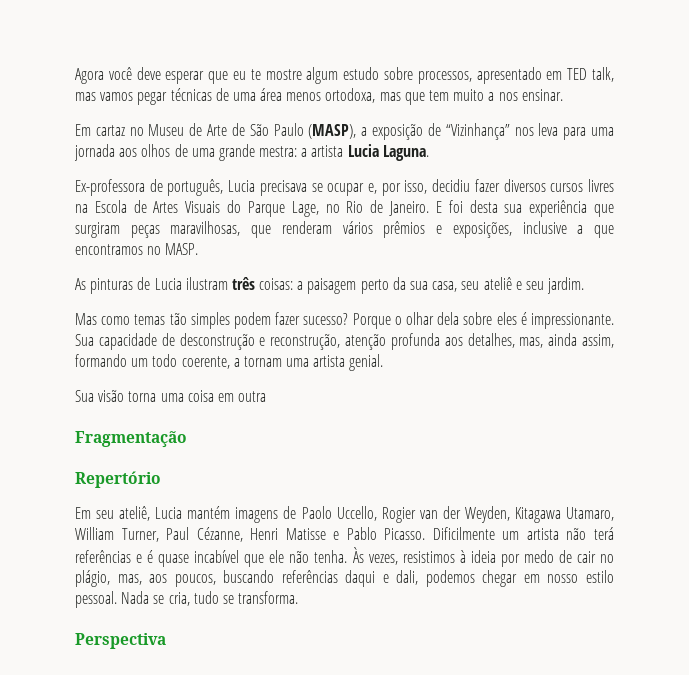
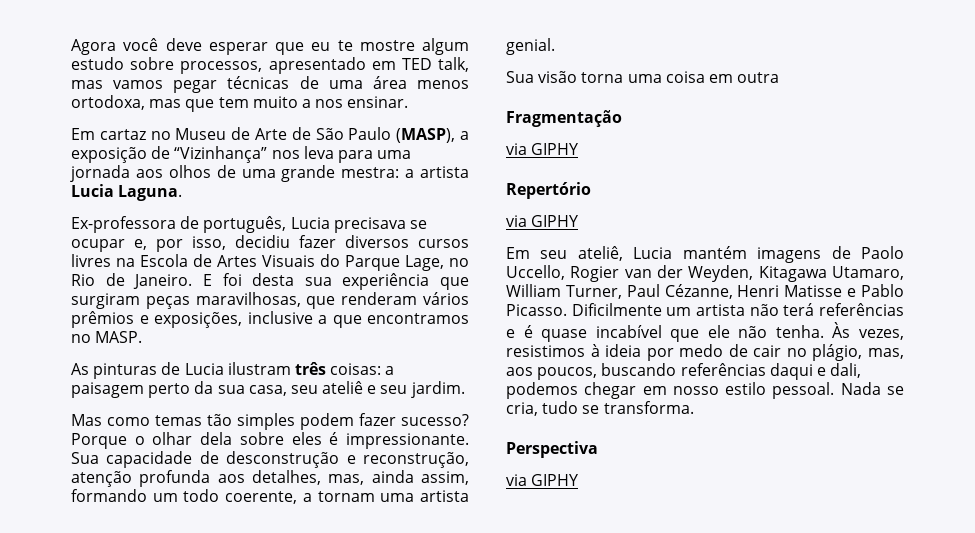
  Fragmentação
+ via GIPHY
  Repertório
+ via GIPHY
  Perspectiva
+ via GIPHY

